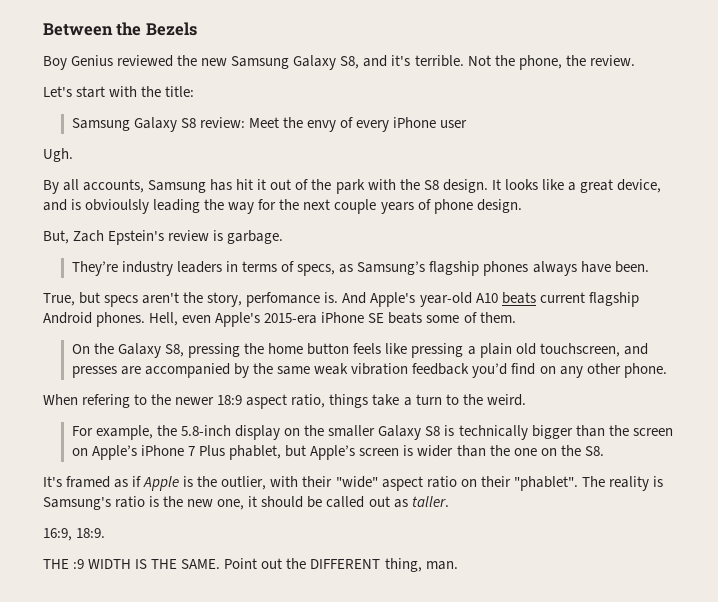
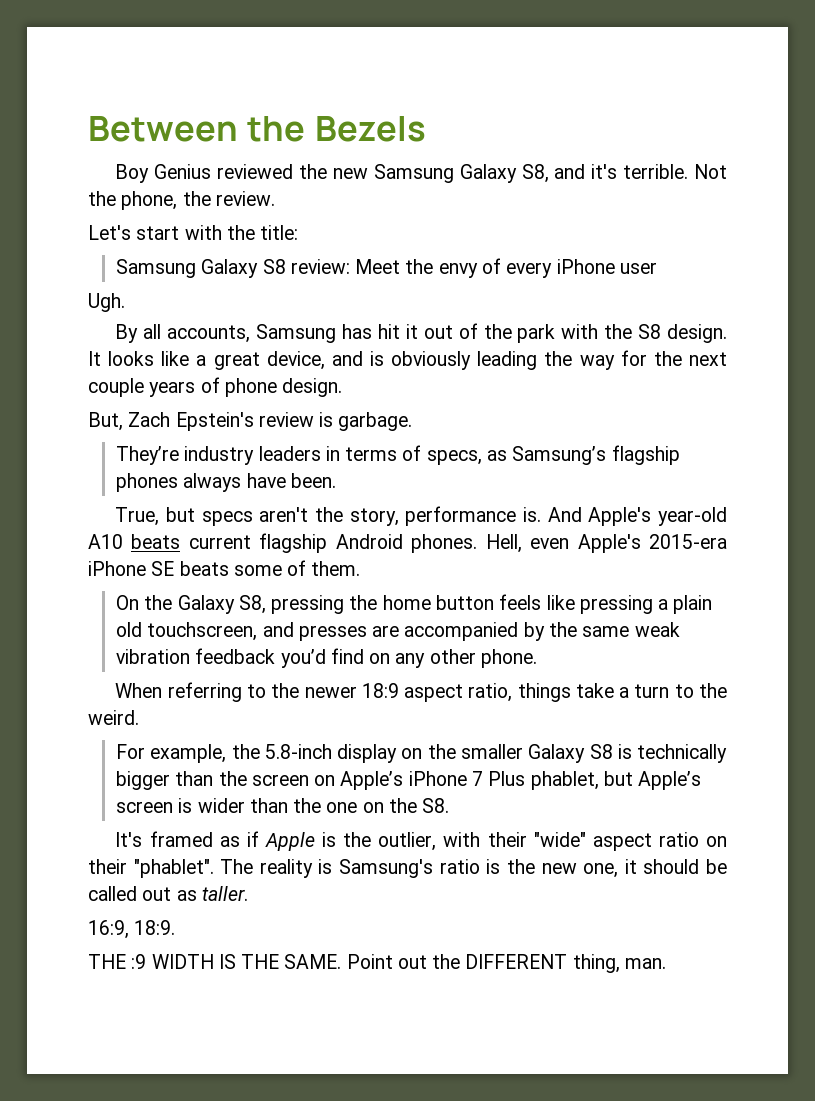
- It looks like a great device, and is obvioulsly leading the way for the next couple years of phone design.
+ It looks like a great device, and is obviously leading the way for the next couple years of phone design.
- True, but specs aren't the story, perfomance is.
+ True, but specs aren't the story, performance is.
- When refering to the newer 18:9 aspect ratio, things take a turn to the weird.
+ When referring to the newer 18:9 aspect ratio, things take a turn to the weird.

